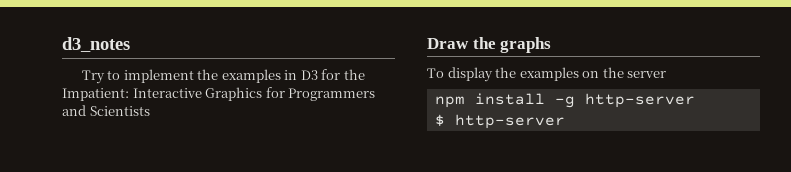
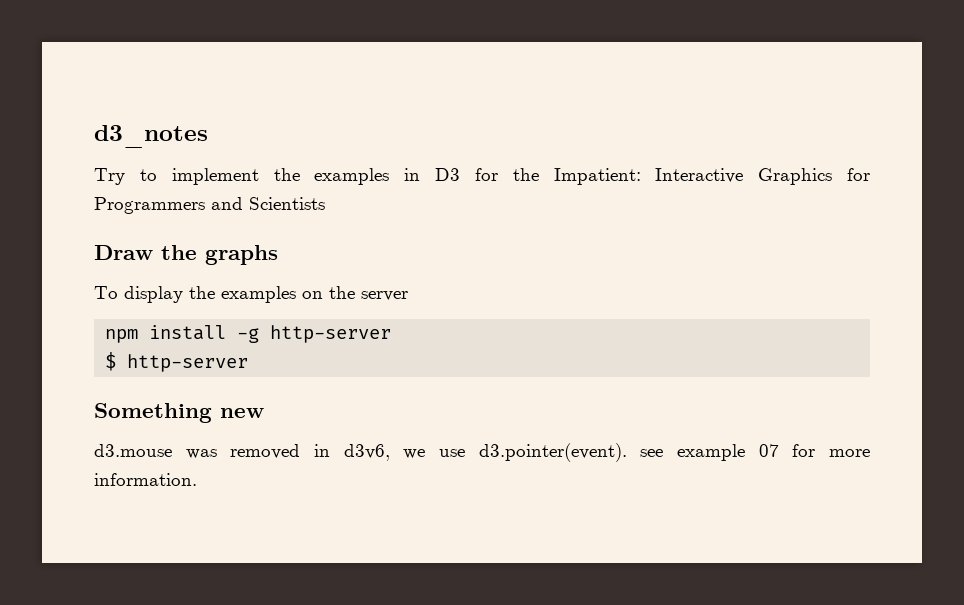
+ Something new
+ d3.mouse was removed in d3v6, we use d3.pointer(event). see example 07 for more information.

